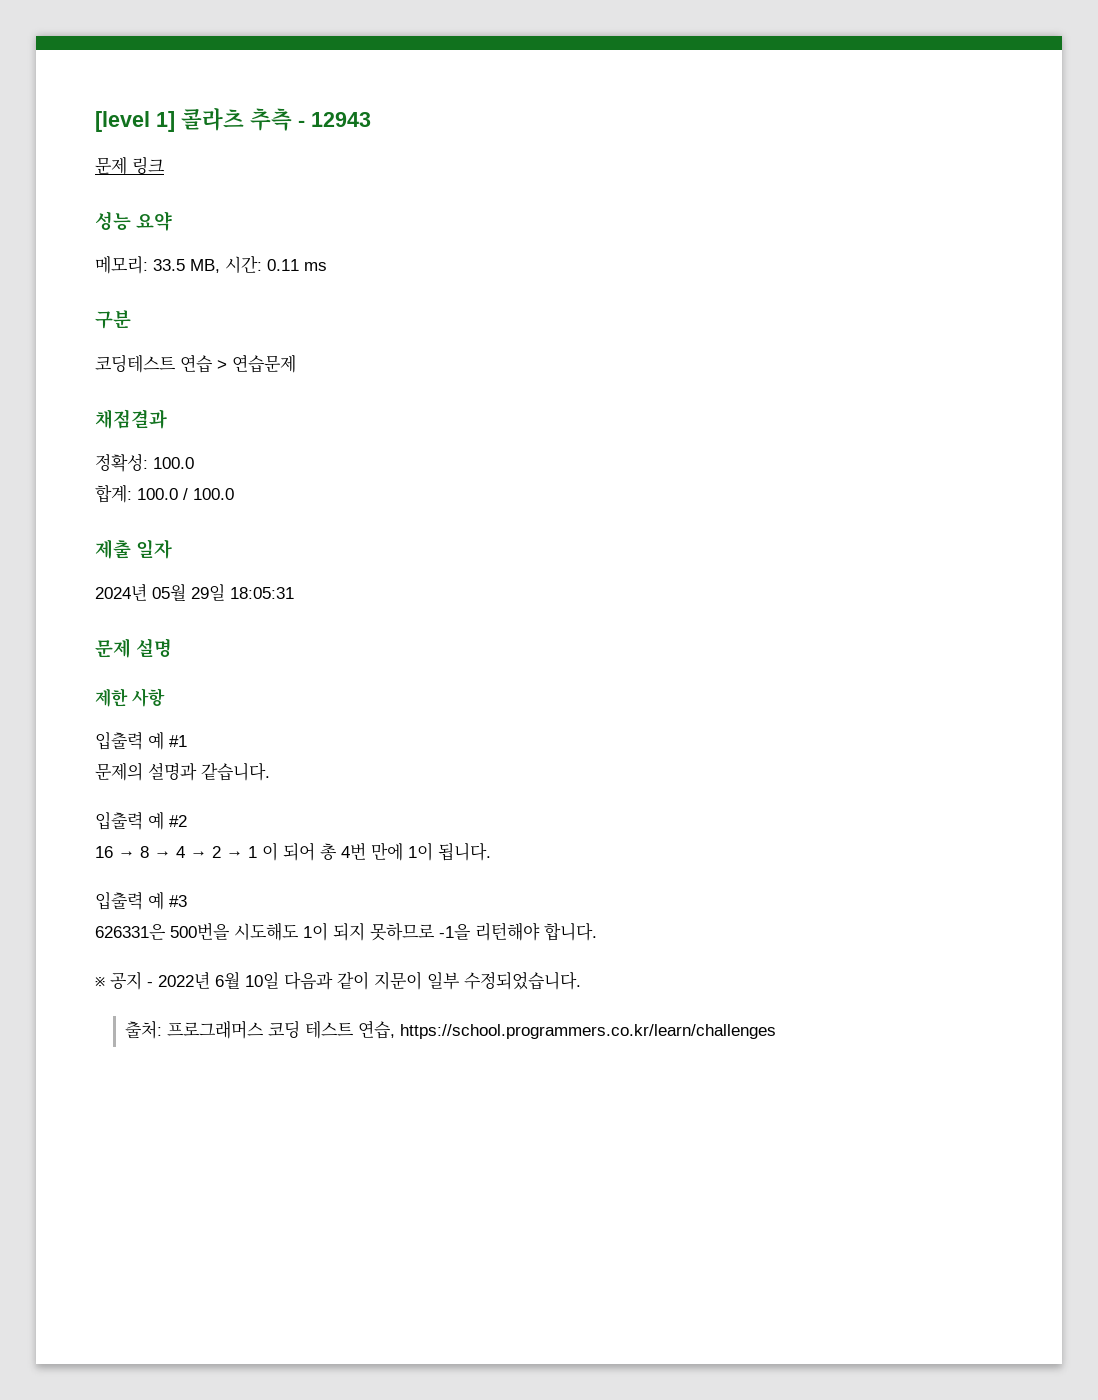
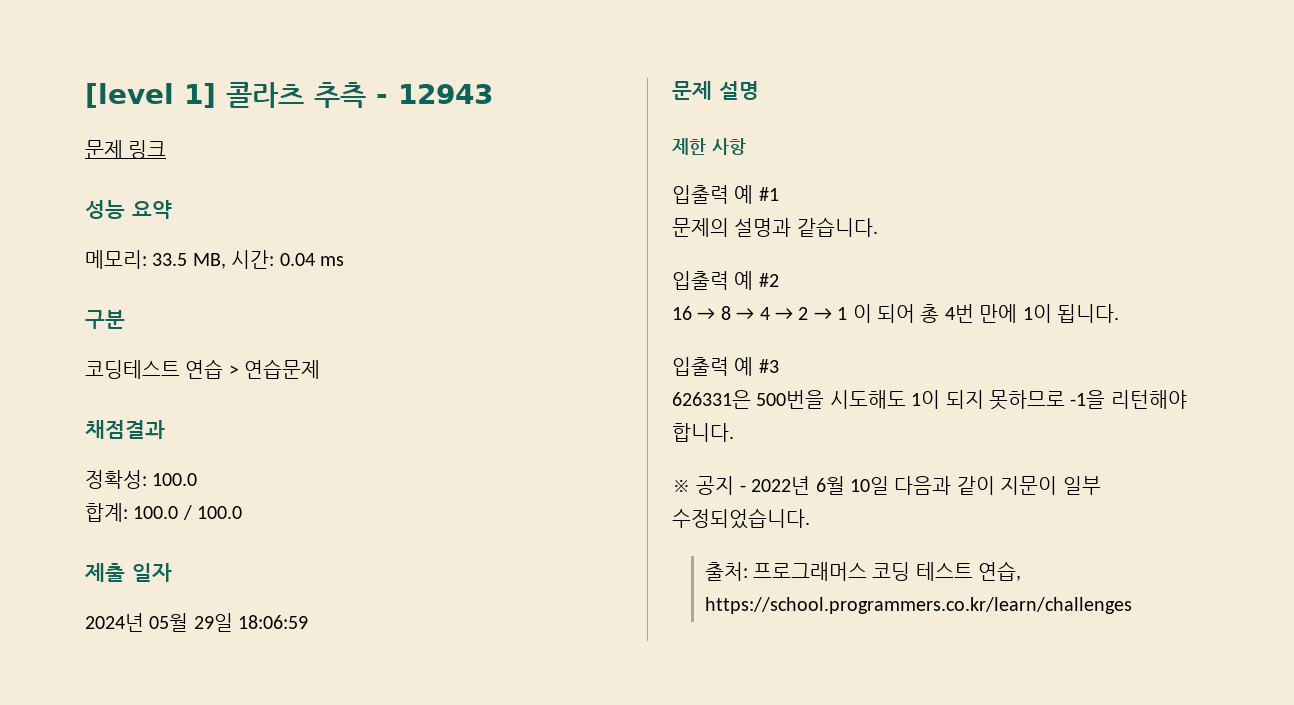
- 메모리: 33.5 MB, 시간: 0.11 ms
+ 메모리: 33.5 MB, 시간: 0.04 ms
- 2024년 05월 29일 18:05:31
+ 2024년 05월 29일 18:06:59

